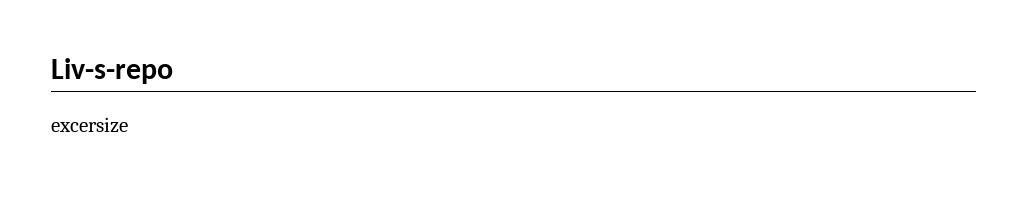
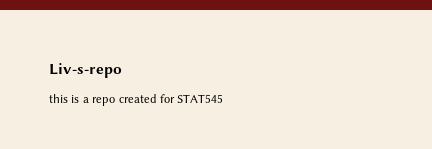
- excersize
+ this is a repo created for STAT545

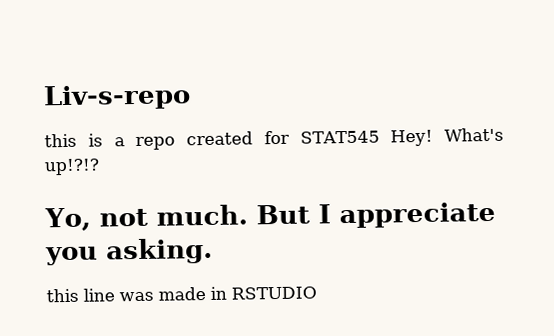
- this is a repo created for STAT545
+ this is a repo created for STAT545 Hey! What's up!?!?
+ Yo, not much. But I appreciate you asking.
+ this line was made in RSTUDIO

